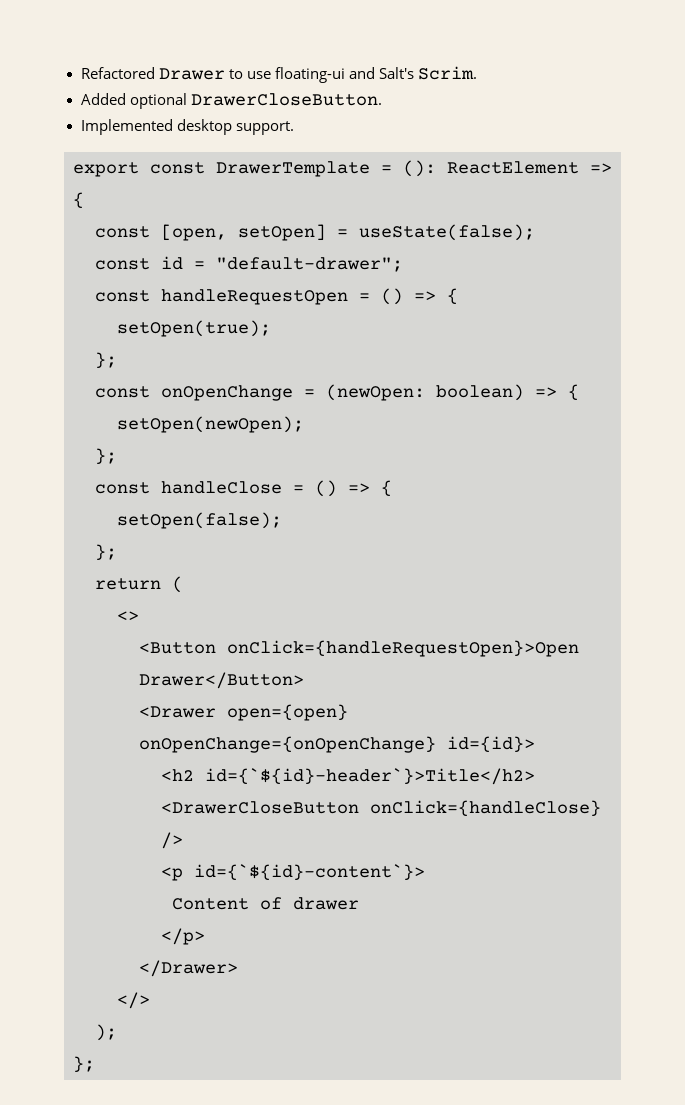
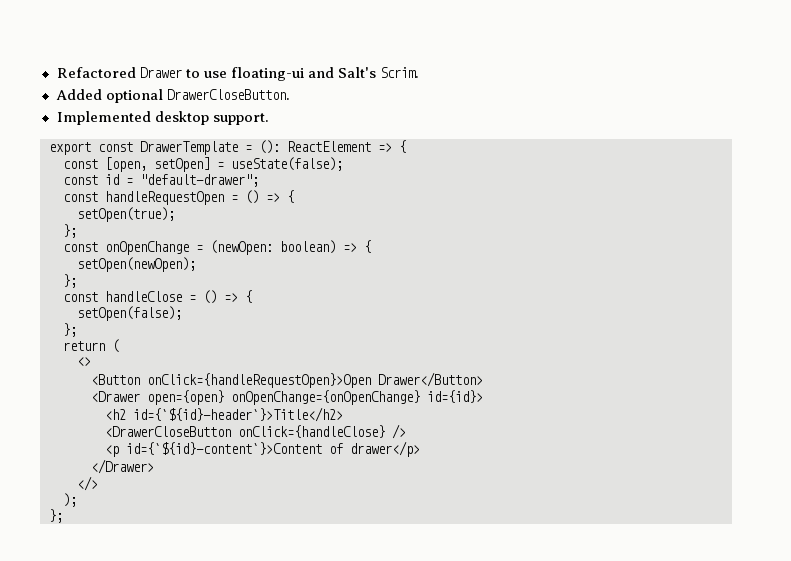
- <p id={`${id}-content`}>
- Content of drawer
- </p>
+ <p id={`${id}-content`}>Content of drawer</p>

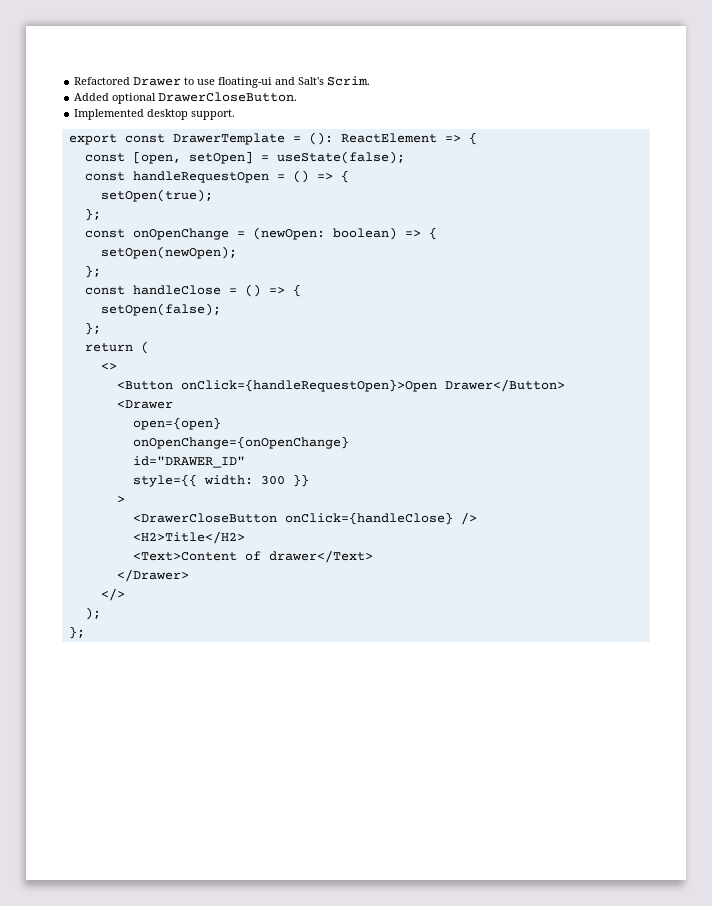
- const id = "default-drawer";
- <Drawer open={open} onOpenChange={onOpenChange} id={id}>
- <h2 id={`${id}-header`}>Title</h2>
+ <Drawer
+ open={open}
+ onOpenChange={onOpenChange}
+ id="DRAWER_ID"
+ style={{ width: 300 }}
+ >
- <p id={`${id}-content`}>Content of drawer</p>
+ <H2>Title</H2>
+ <Text>Content of drawer</Text>

